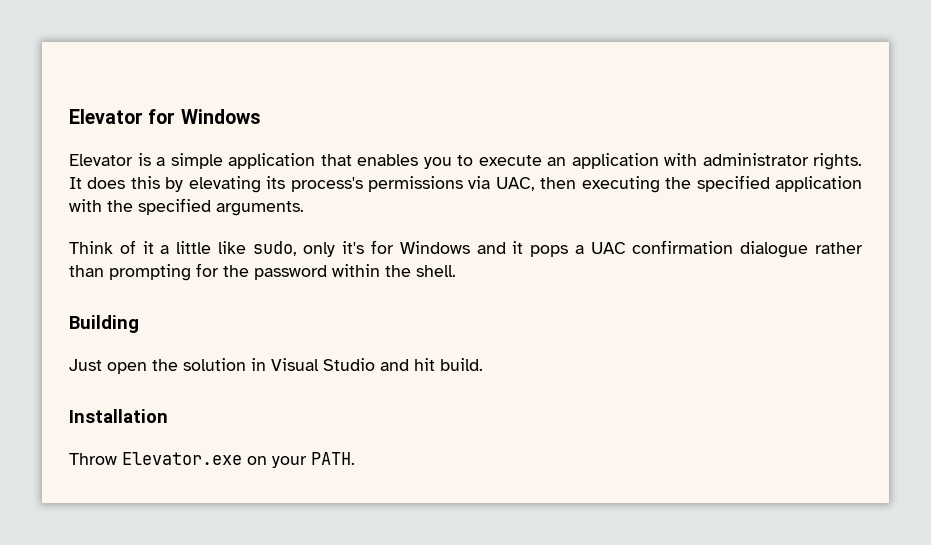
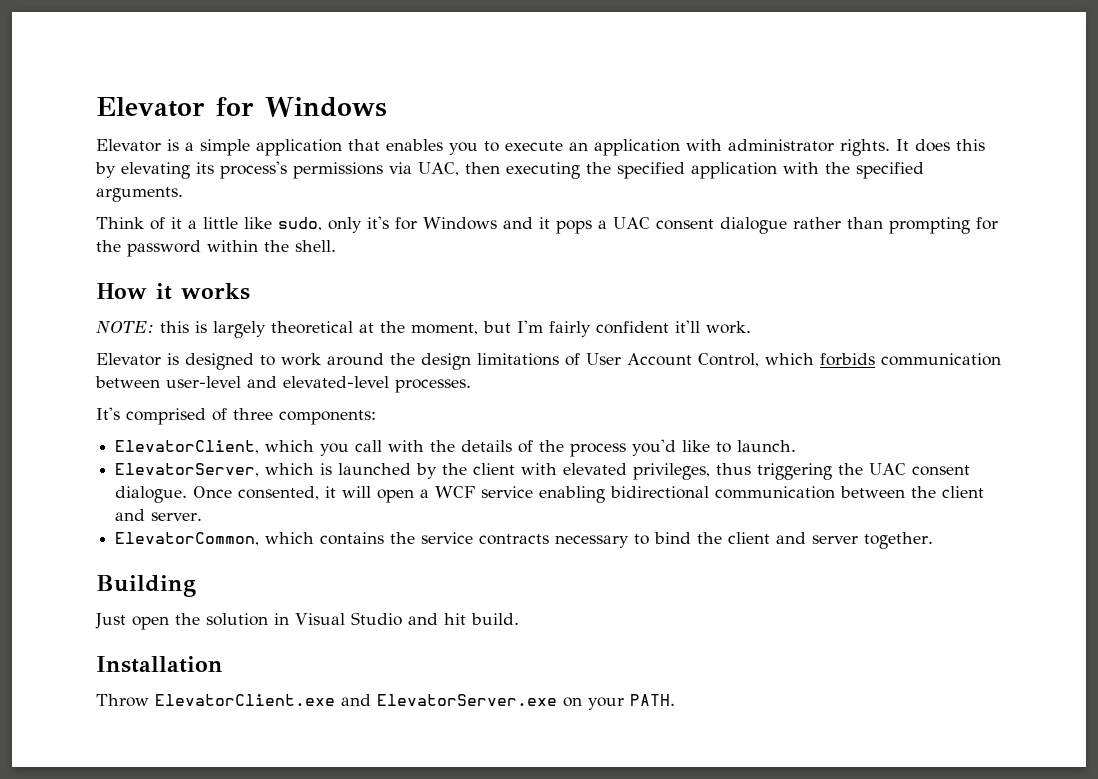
- Think of it a little like sudo, only it's for Windows and it pops a UAC confirmation dialogue rather than prompting for the password within the shell.
+ Think of it a little like sudo, only it's for Windows and it pops a UAC consent dialogue rather than prompting for the password within the shell.
+ How it works
+ NOTE: this is largely theoretical at the moment, but I'm fairly confident it'll work.
+ Elevator is designed to work around the design limitations of User Account Control, which forbids communication between user-level and elevated-level processes.
+ It's comprised of three components:
+ ElevatorClient, which you call with the details of the process you'd like to launch.
+ ElevatorServer, which is launched by the client with elevated privileges, thus triggering the UAC consent dialogue. Once consented, it will open a WCF service enabling bidirectional communication between the client and server.
+ ElevatorCommon, which contains the service contracts necessary to bind the client and server together.
- Throw Elevator.exe on your PATH.
+ Throw ElevatorClient.exe and ElevatorServer.exe on your PATH.

